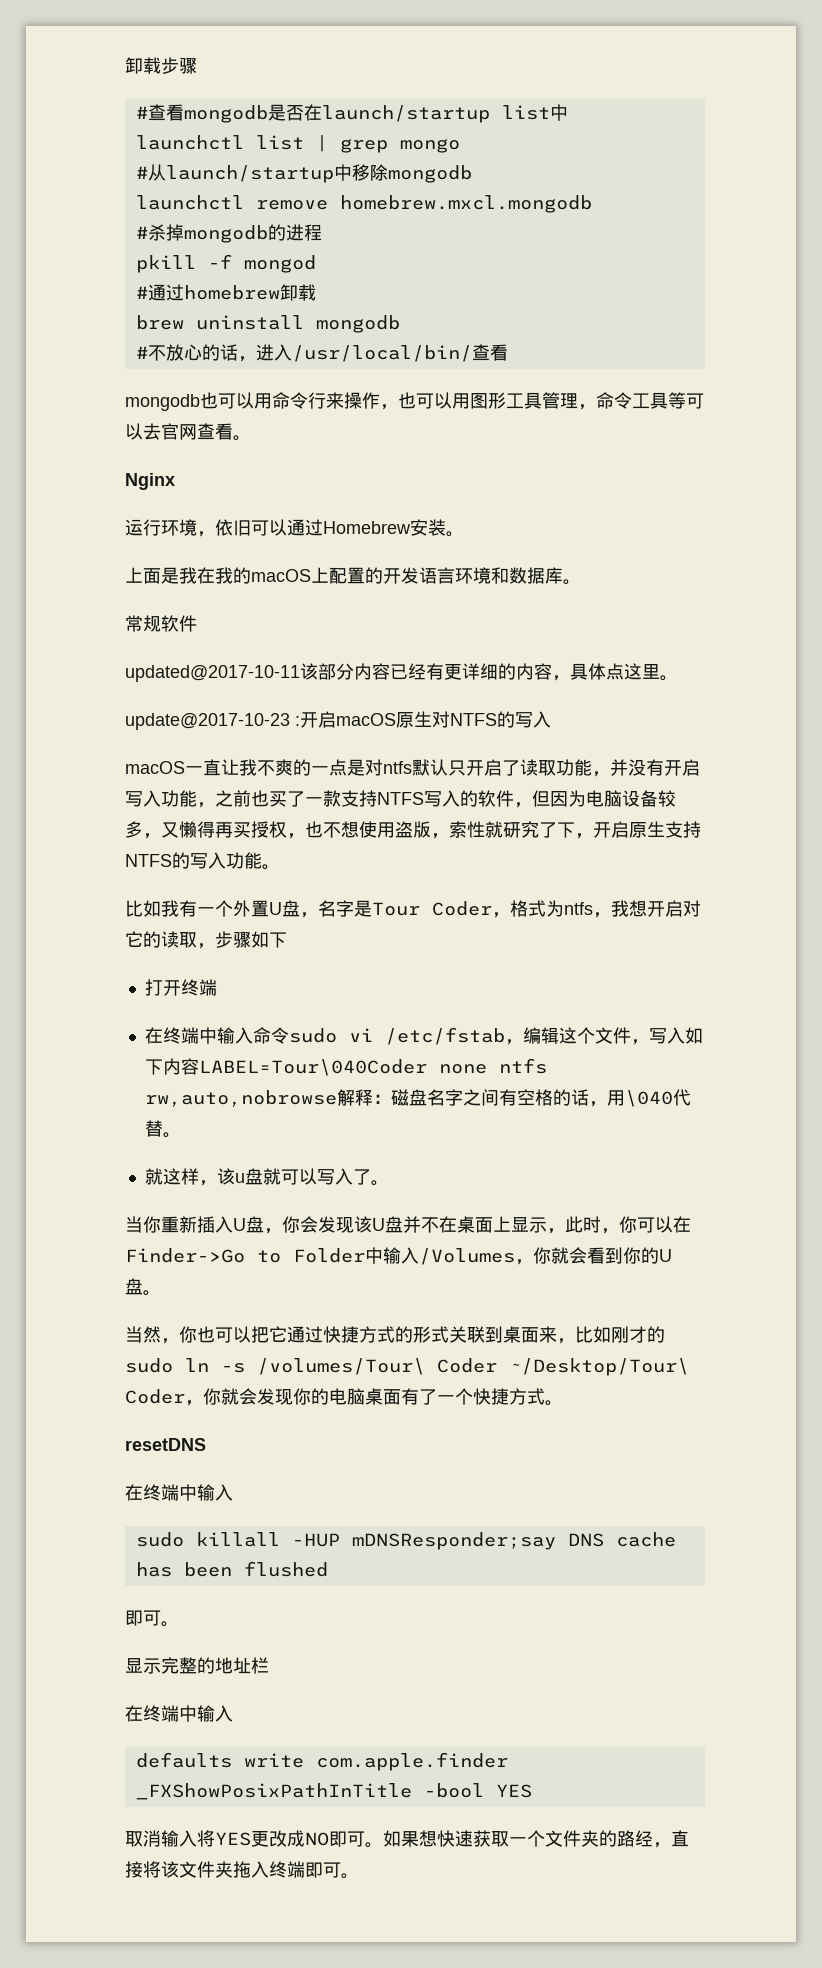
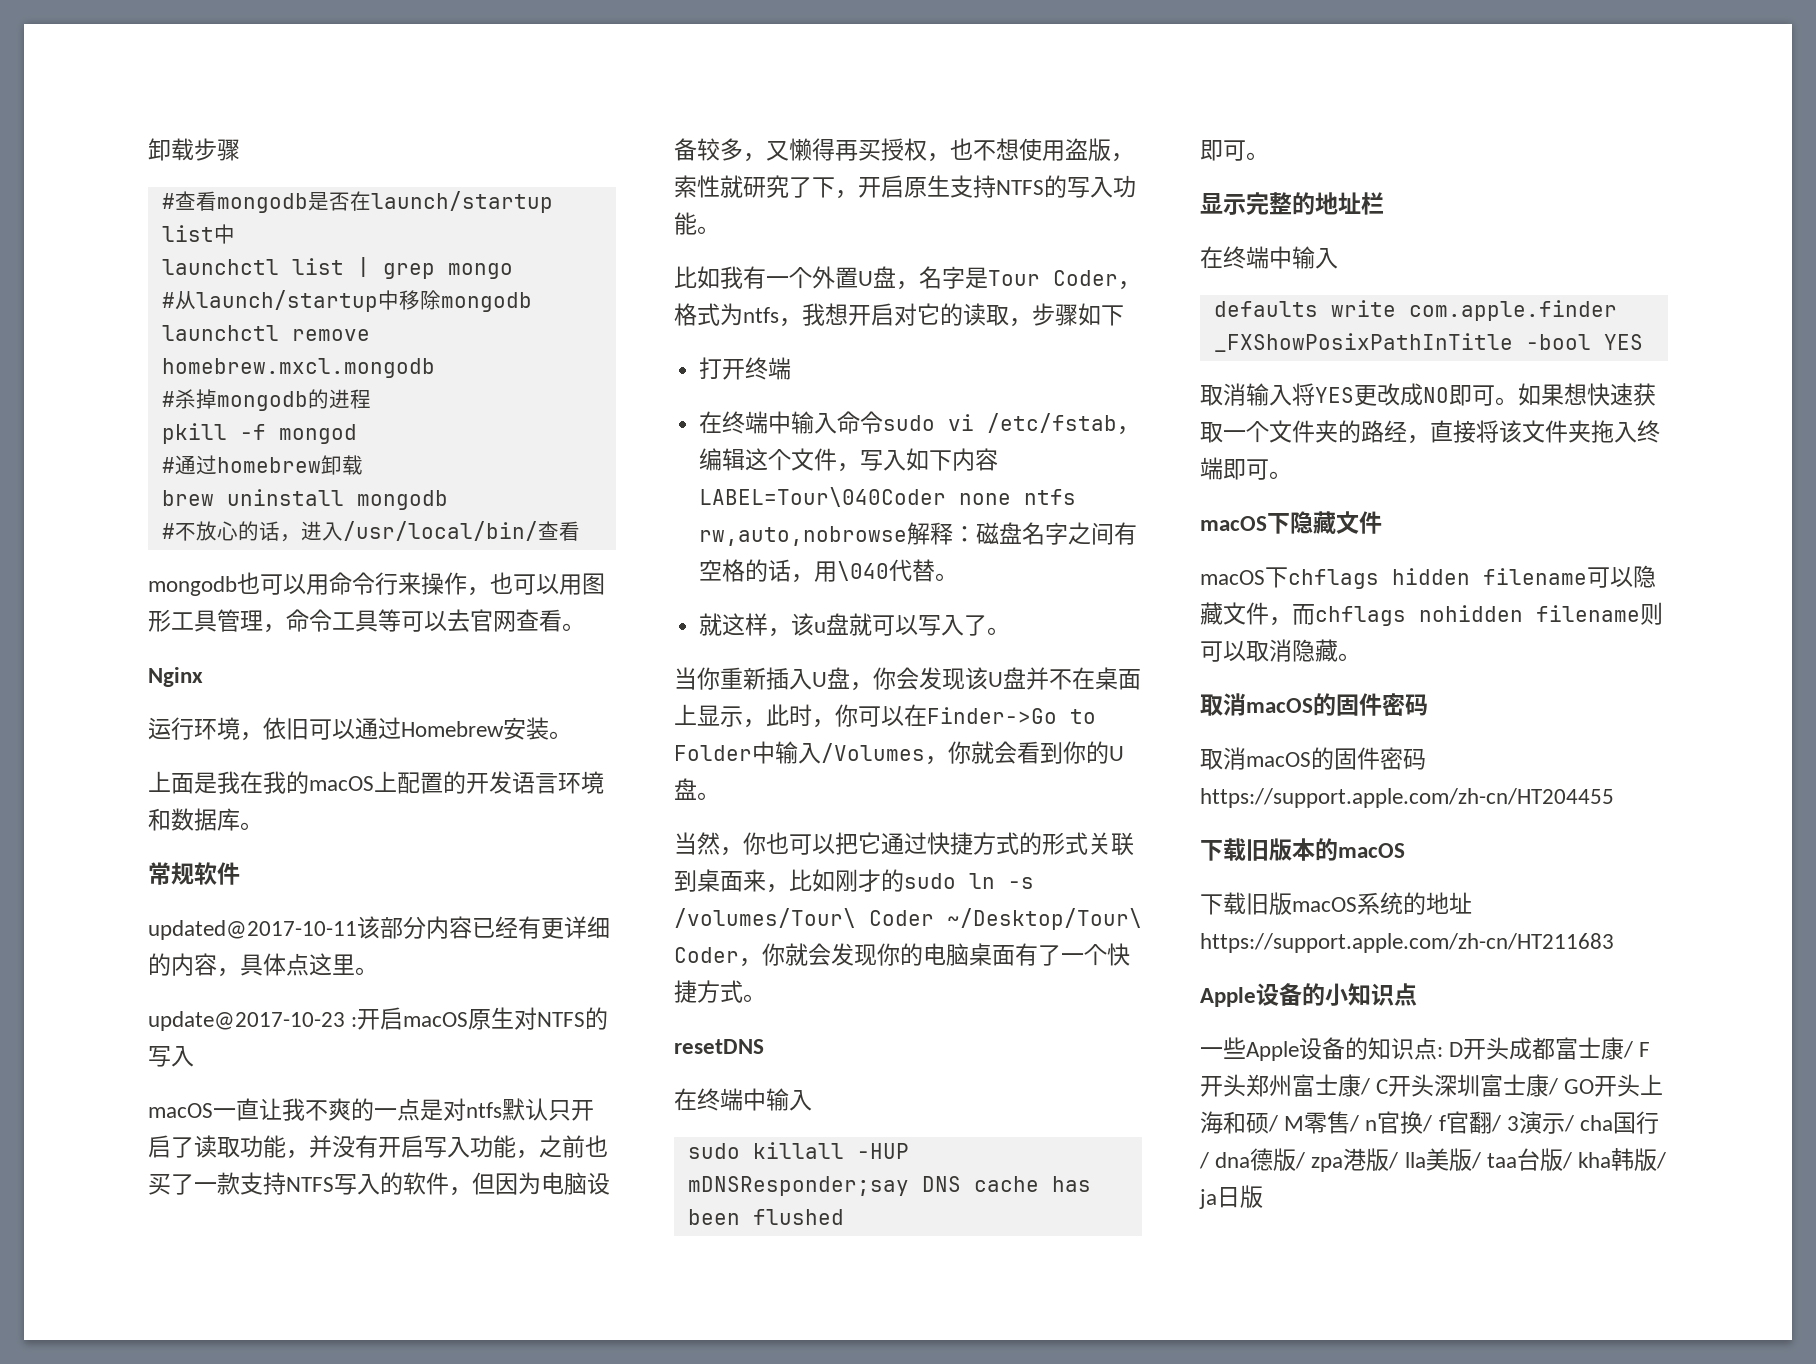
+ macOS下隐藏文件
+ macOS下chflags hidden filename可以隐藏文件，而chflags nohidden filename则可以取消隐藏。
+ 取消macOS的固件密码
+ 取消macOS的固件密码https://support.apple.com/zh-cn/HT204455
+ 下载旧版本的macOS
+ 下载旧版macOS系统的地址https://support.apple.com/zh-cn/HT211683
+ Apple设备的小知识点
+ 一些Apple设备的知识点: D开头成都富士康/ F开头郑州富士康/ C开头深圳富士康/ GO开头上海和硕/ M零售/ n官换/ f官翻/ 3演示/ cha国行/ dna德版/ zpa港版/ lla美版/ taa台版/ kha韩版/ ja日版

